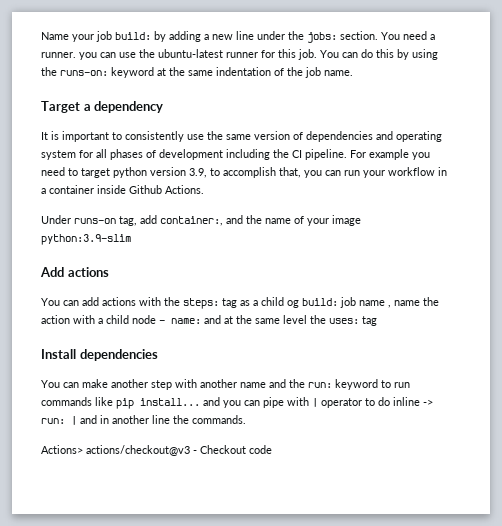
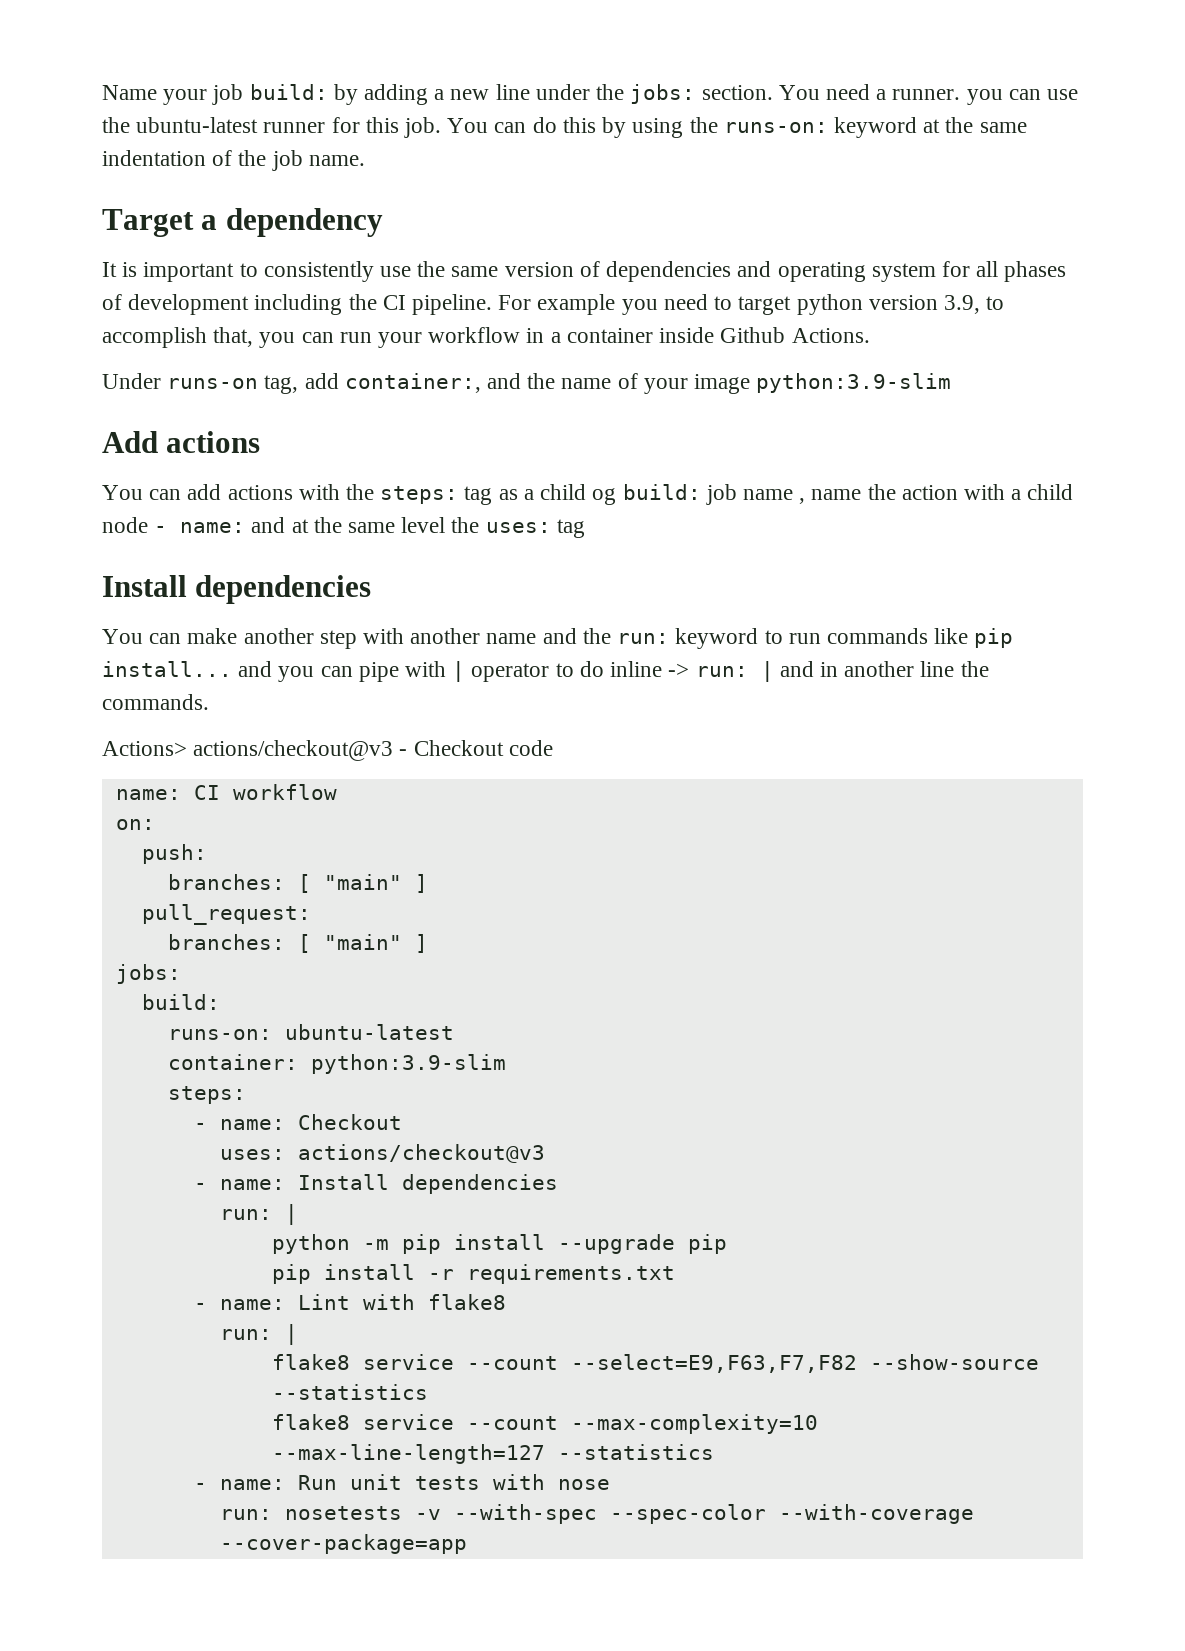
+ name: CI workflow
+ on:
+ push:
+ branches: [ "main" ]
+ pull_request:
+ branches: [ "main" ]
+ jobs:
+ build:
+ runs-on: ubuntu-latest
+ container: python:3.9-slim
+ steps:
+ - name: Checkout
+ uses: actions/checkout@v3
+ - name: Install dependencies
+ run: |
+ python -m pip install --upgrade pip
+ pip install -r requirements.txt
+ - name: Lint with flake8
+ run: |
+ flake8 service --count --select=E9,F63,F7,F82 --show-source --statistics
+ flake8 service --count --max-complexity=10 --max-line-length=127 --statistics
+ - name: Run unit tests with nose
+ run: nosetests -v --with-spec --spec-color --with-coverage --cover-package=app

